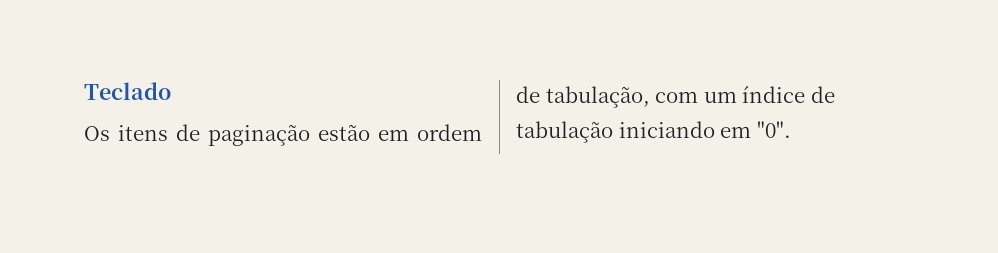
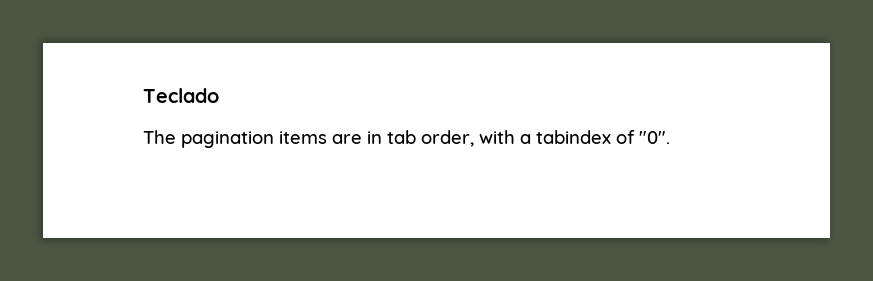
- Os itens de paginação estão em ordem de tabulação, com um índice de tabulação iniciando em "0".
+ The pagination items are in tab order, with a tabindex of "0".

